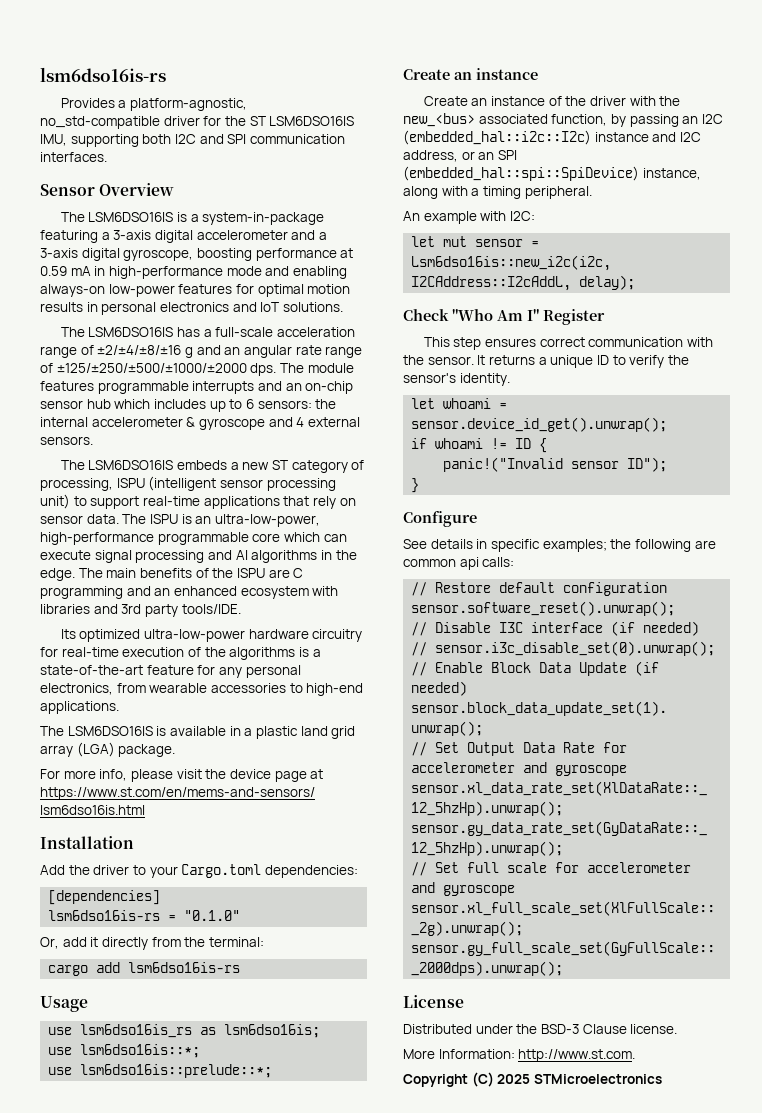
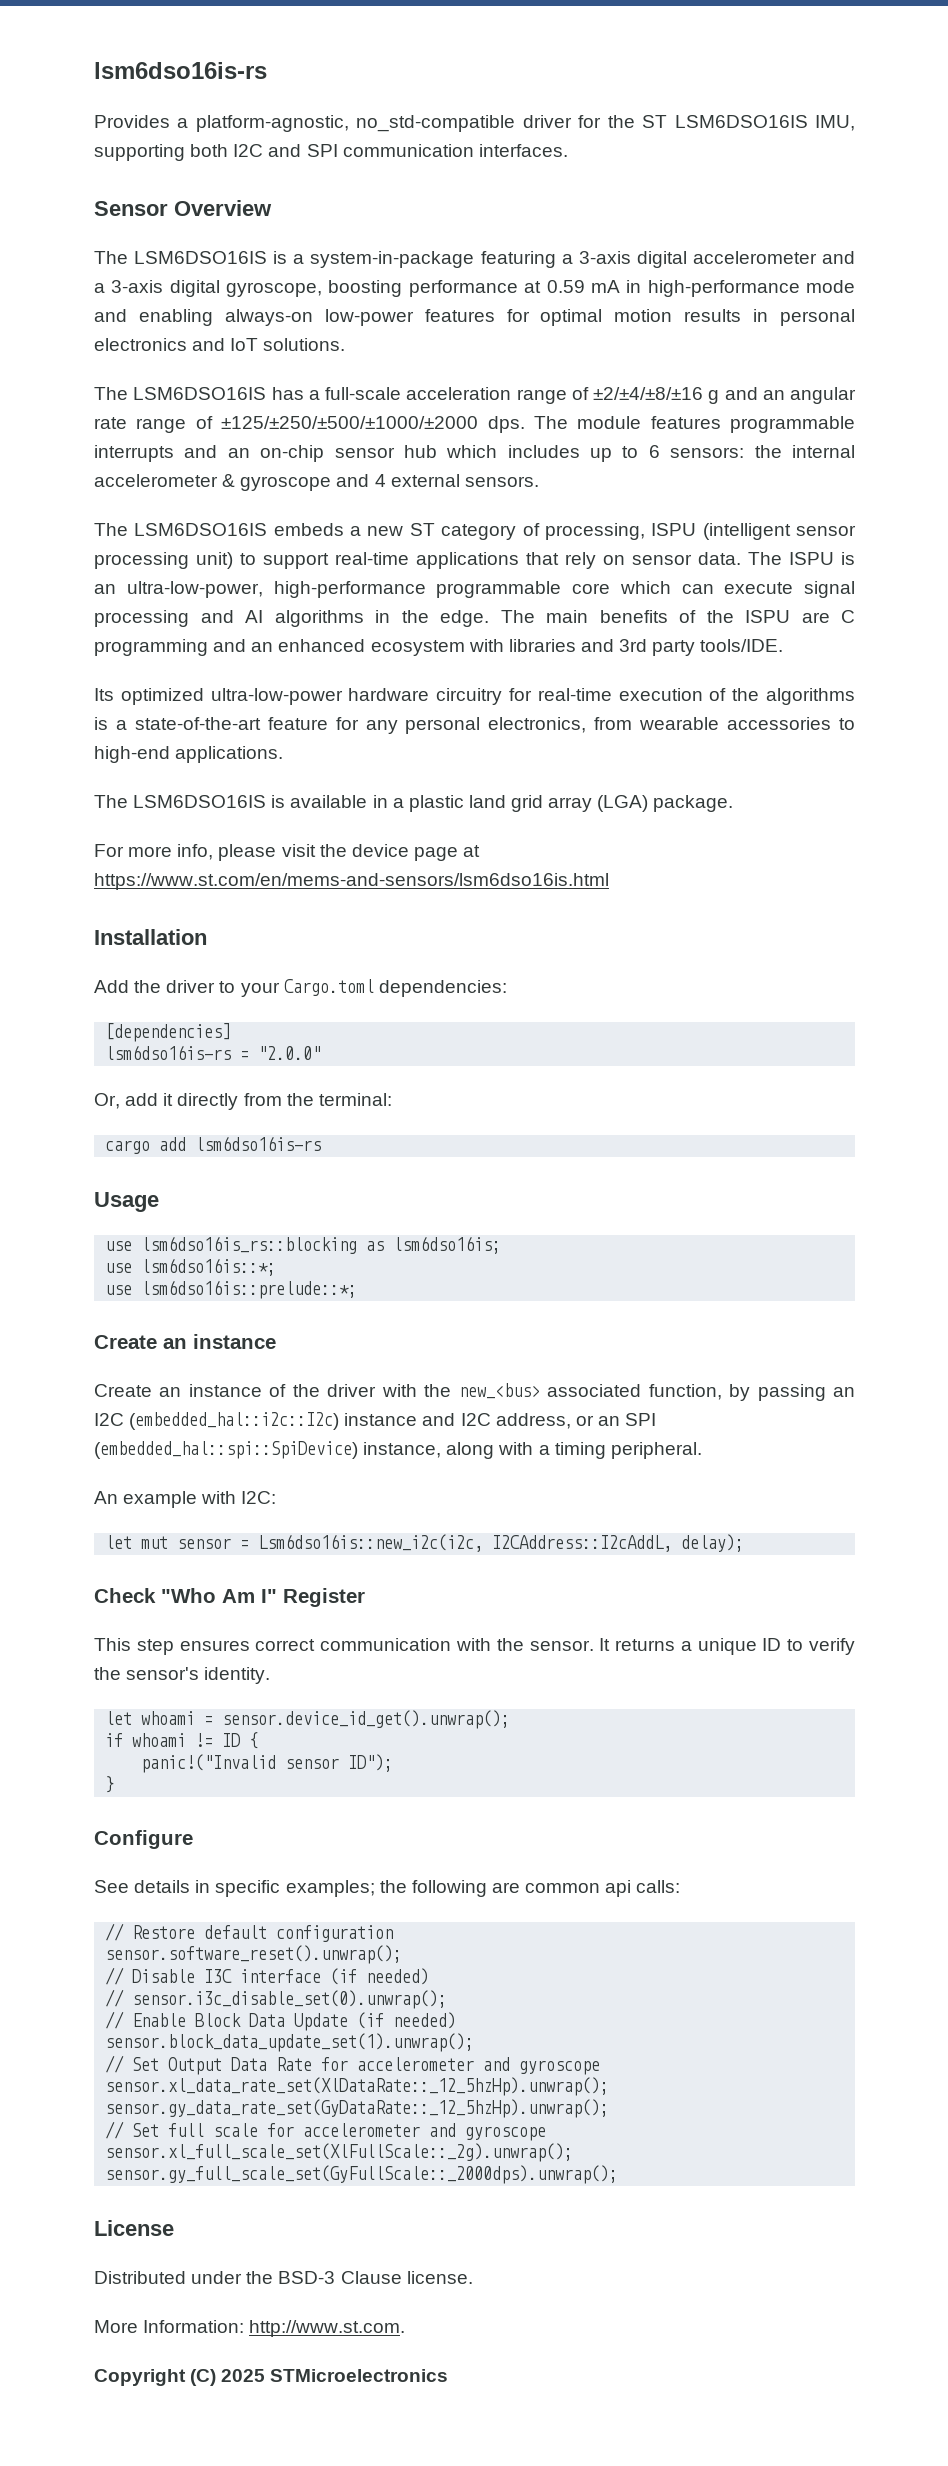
- lsm6dso16is-rs = "0.1.0"
+ lsm6dso16is-rs = "2.0.0"
- use lsm6dso16is_rs as lsm6dso16is;
+ use lsm6dso16is_rs::blocking as lsm6dso16is;

